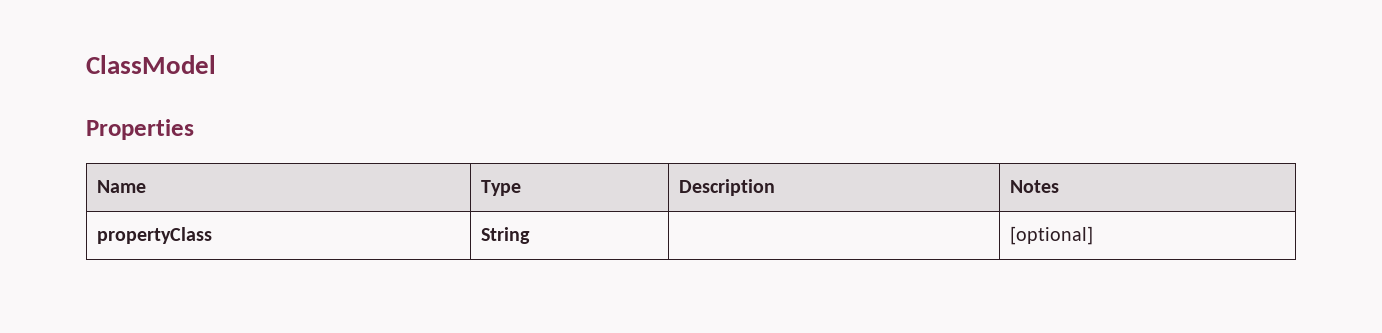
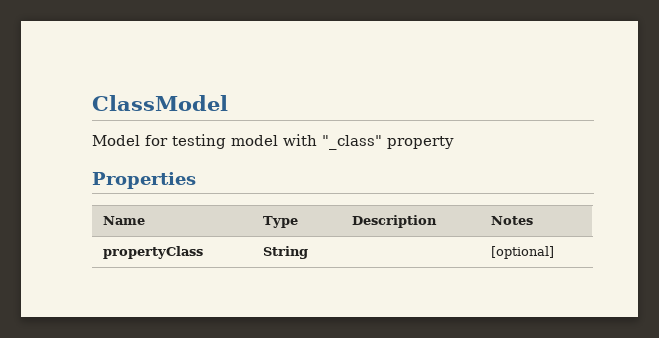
+ Model for testing model with "_class" property

